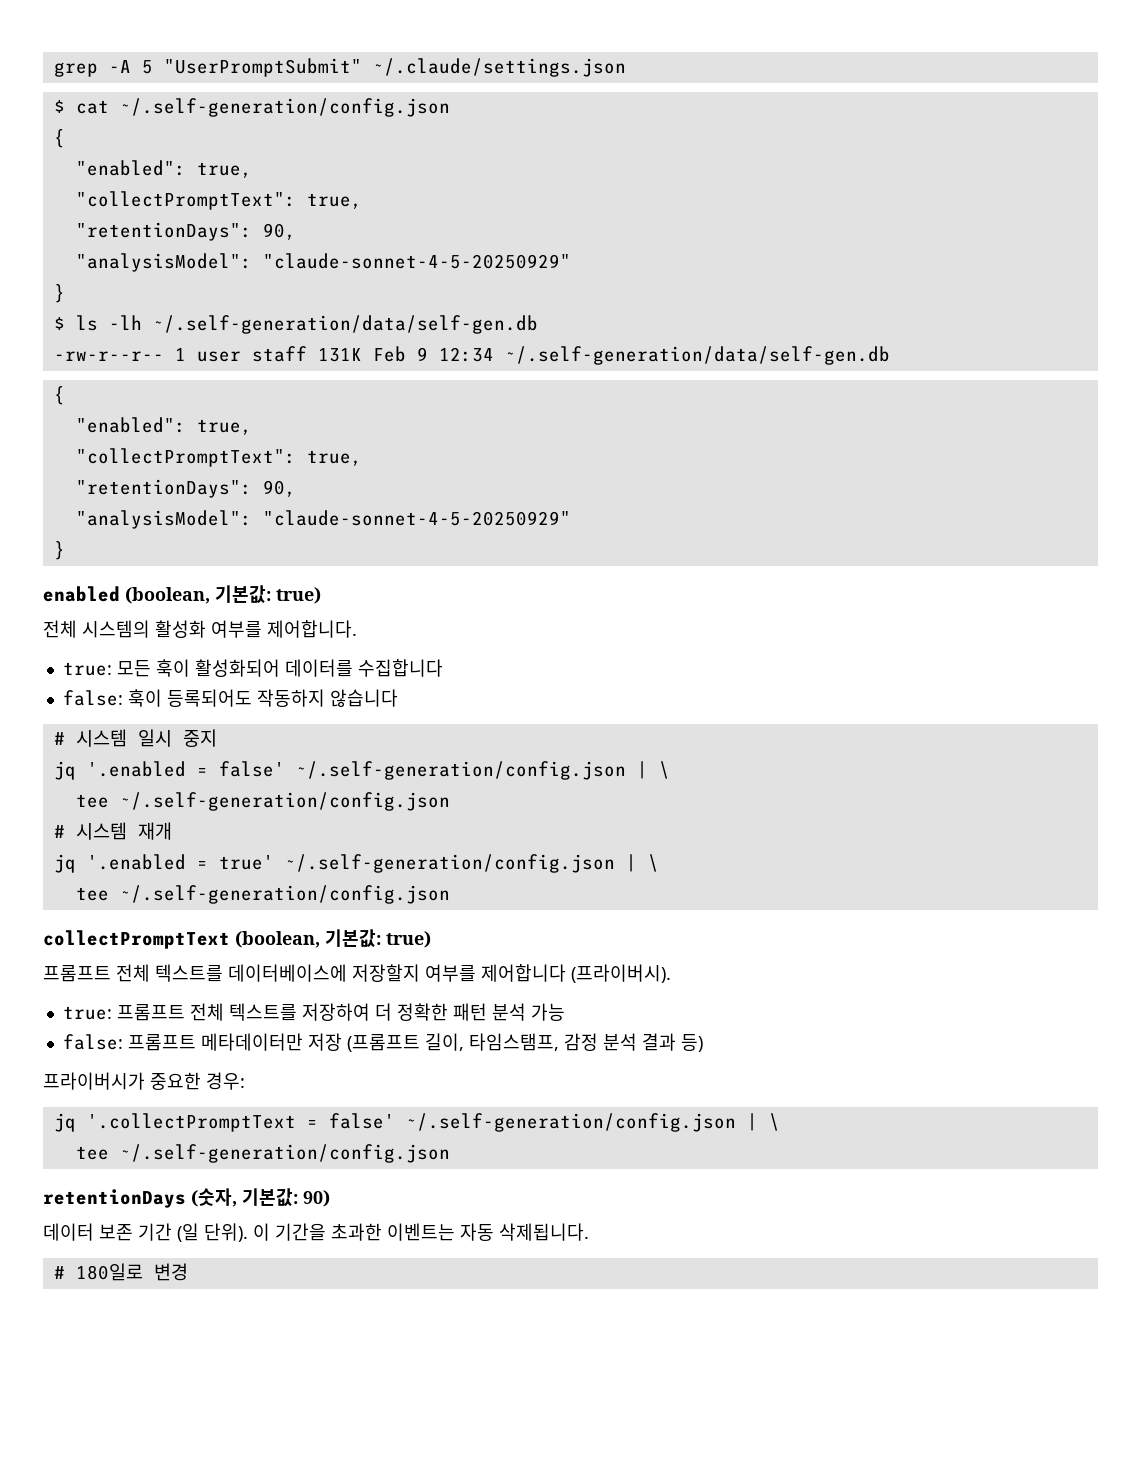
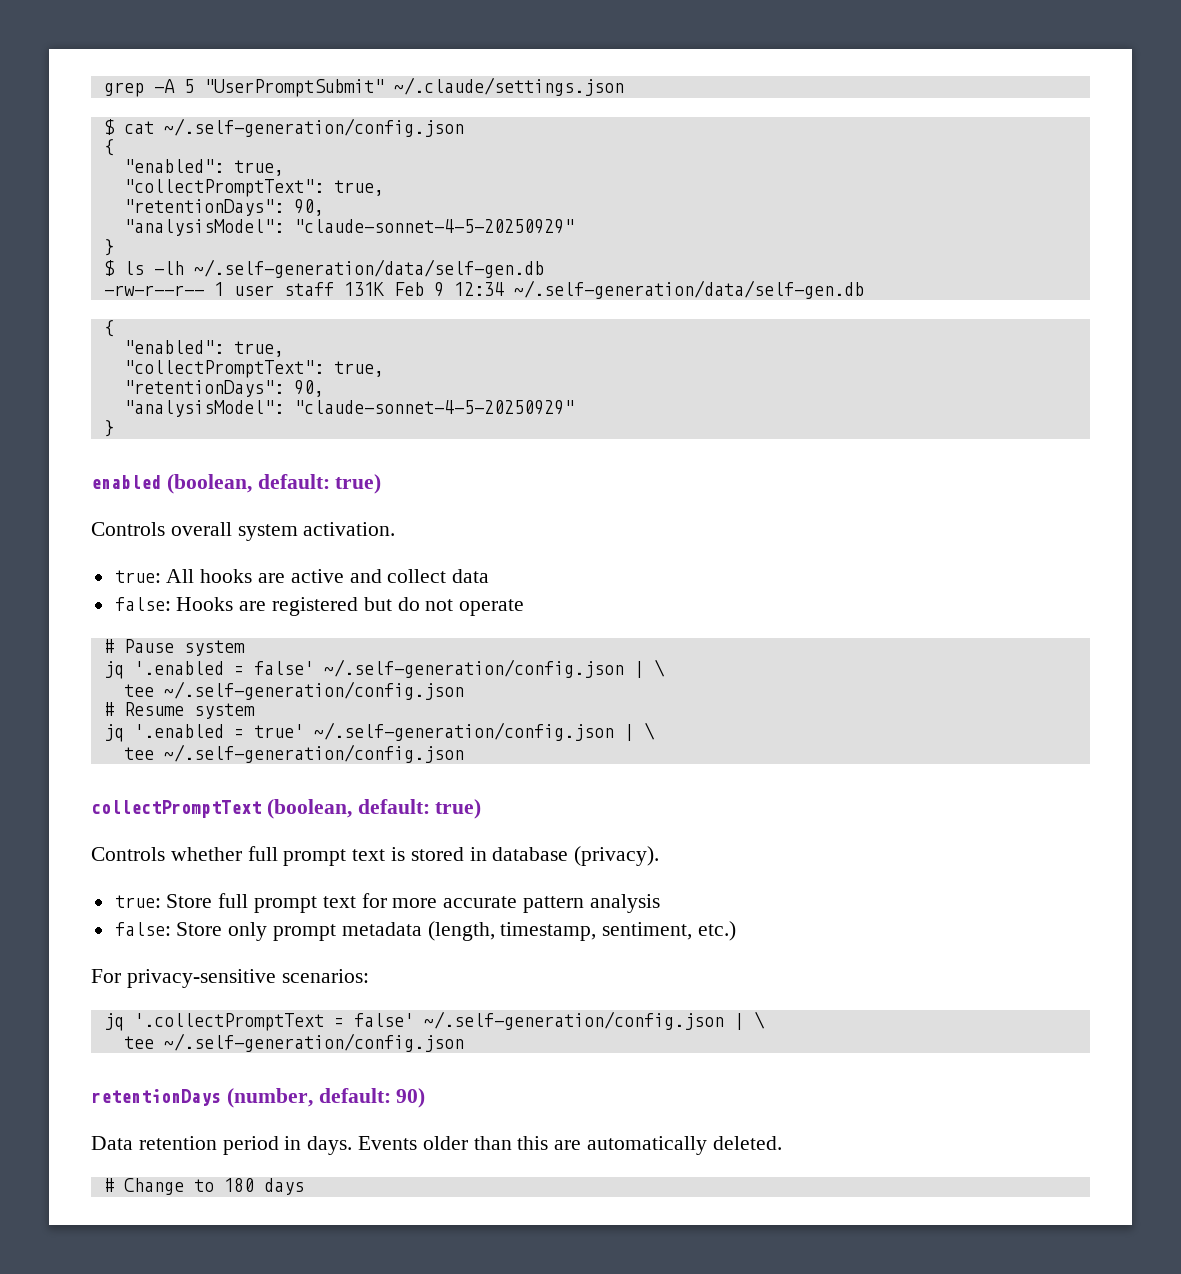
- enabled (boolean, 기본값: true)
- 전체 시스템의 활성화 여부를 제어합니다.
- true: 모든 훅이 활성화되어 데이터를 수집합니다
- false: 훅이 등록되어도 작동하지 않습니다
- # 시스템 일시 중지
+ enabled (boolean, default: true)
+ Controls overall system activation.
+ true: All hooks are active and collect data
+ false: Hooks are registered but do not operate
+ # Pause system
- # 시스템 재개
+ # Resume system
- collectPromptText (boolean, 기본값: true)
- 프롬프트 전체 텍스트를 데이터베이스에 저장할지 여부를 제어합니다 (프라이버시).
- true: 프롬프트 전체 텍스트를 저장하여 더 정확한 패턴 분석 가능
- false: 프롬프트 메타데이터만 저장 (프롬프트 길이, 타임스탬프, 감정 분석 결과 등)
- 프라이버시가 중요한 경우:
+ collectPromptText (boolean, default: true)
+ Controls whether full prompt text is stored in database (privacy).
+ true: Store full prompt text for more accurate pattern analysis
+ false: Store only prompt metadata (length, timestamp, sentiment, etc.)
+ For privacy-sensitive scenarios:
- retentionDays (숫자, 기본값: 90)
+ retentionDays (number, default: 90)
- 데이터 보존 기간 (일 단위). 이 기간을 초과한 이벤트는 자동 삭제됩니다.
- # 180일로 변경
+ Data retention period in days. Events older than this are automatically deleted.
+ # Change to 180 days

